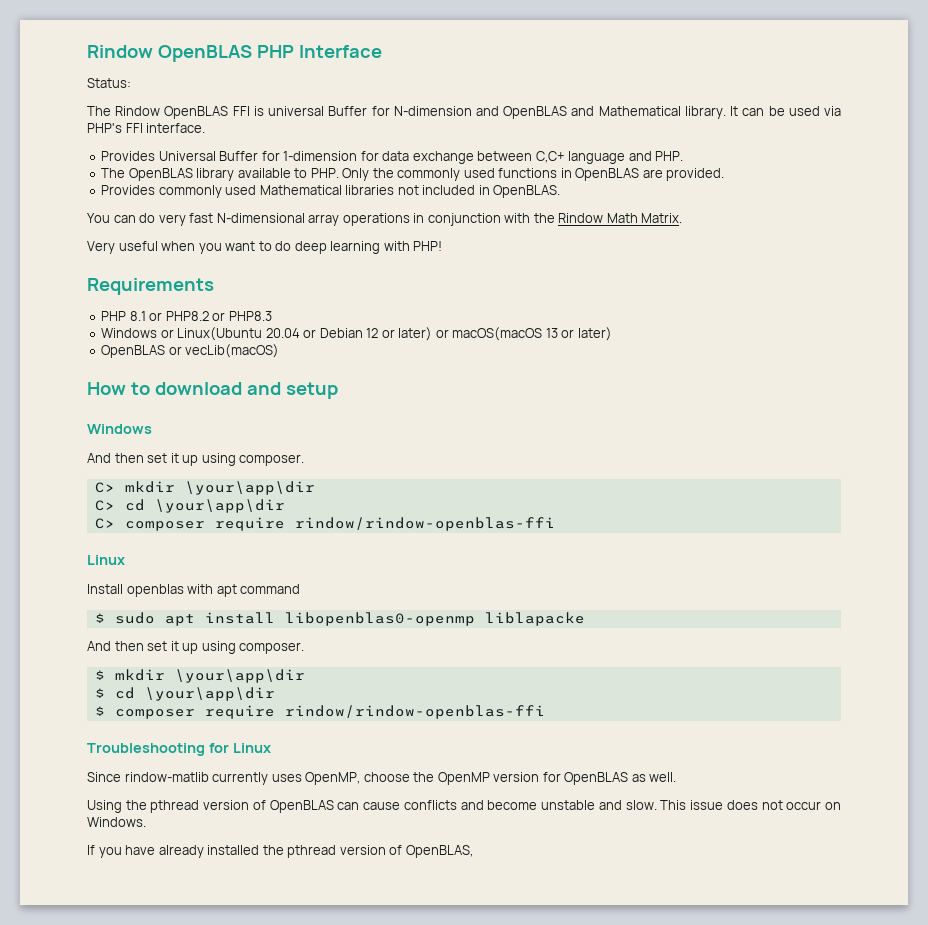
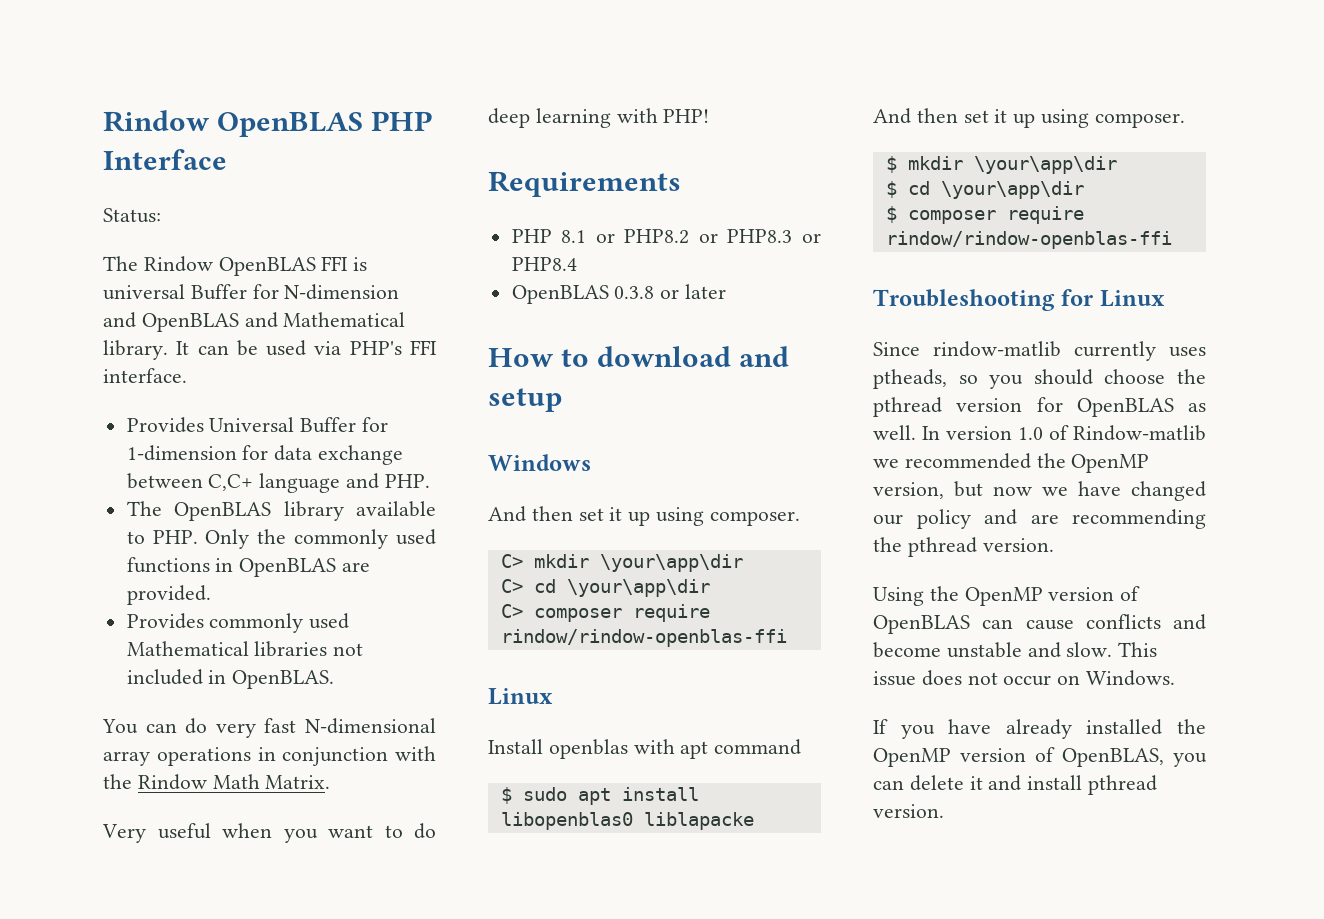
- PHP 8.1 or PHP8.2 or PHP8.3
- Windows or Linux(Ubuntu 20.04 or Debian 12 or later) or macOS(macOS 13 or later)
- OpenBLAS or vecLib(macOS)
+ PHP 8.1 or PHP8.2 or PHP8.3 or PHP8.4
+ OpenBLAS 0.3.8 or later
- $ sudo apt install libopenblas0-openmp liblapacke
+ $ sudo apt install libopenblas0 liblapacke
- Since rindow-matlib currently uses OpenMP, choose the OpenMP version for OpenBLAS as well.
+ Since rindow-matlib currently uses ptheads, so you should choose the pthread version for OpenBLAS as well. In version 1.0 of Rindow-matlib we recommended the OpenMP version, but now we have changed our policy and are recommending the pthread version.
- Using the pthread version of OpenBLAS can cause conflicts and become unstable and slow.
+ Using the OpenMP version of OpenBLAS can cause conflicts and become unstable and slow.
- If you have already installed the pthread version of OpenBLAS,
+ If you have already installed the OpenMP version of OpenBLAS, you can delete it and install pthread version.

